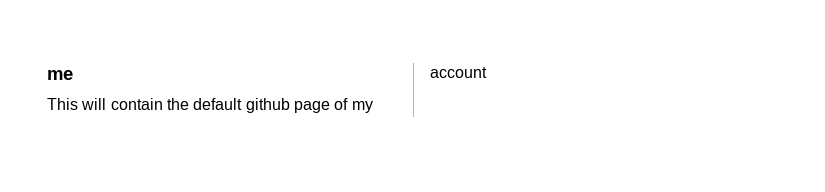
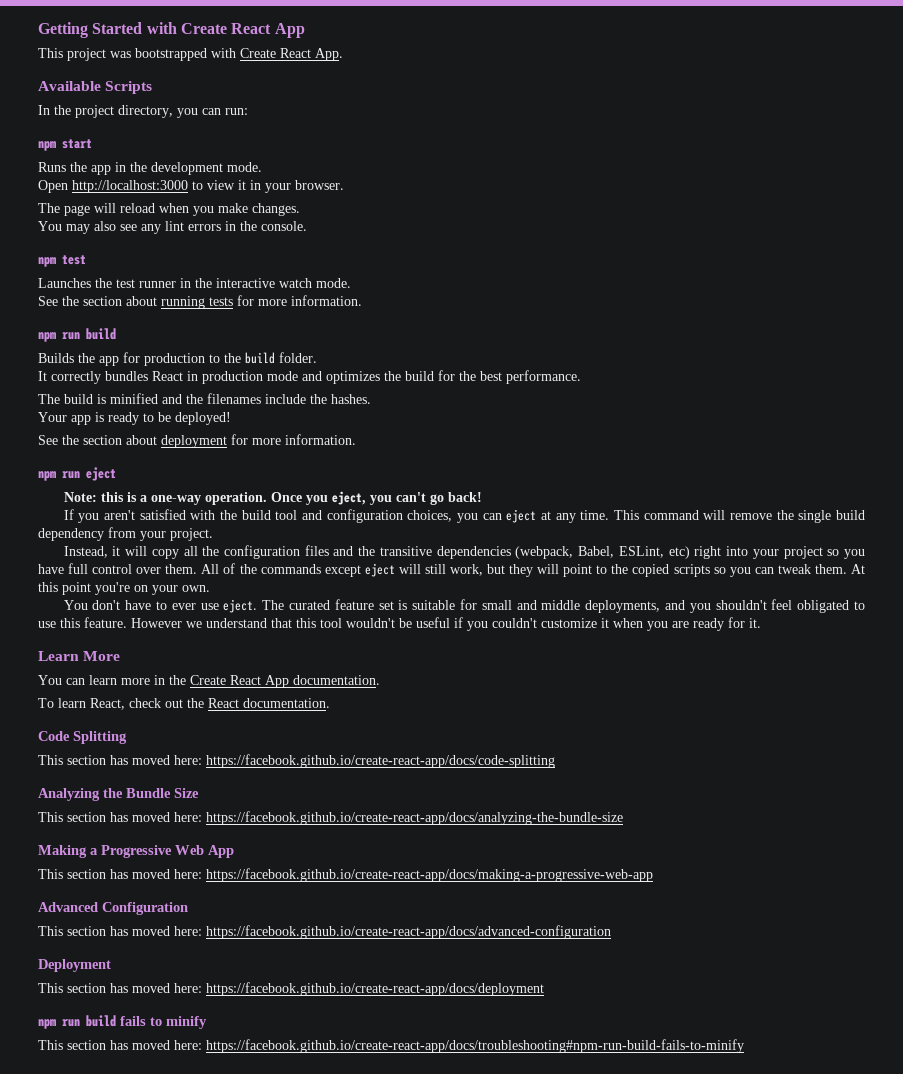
- me
- This will contain the default github page of my account
+ Getting Started with Create React App
+ This project was bootstrapped with Create React App.
+ Available Scripts
+ In the project directory, you can run:
+ npm start
+ Runs the app in the development mode.
+ Open http://localhost:3000 to view it in your browser.
+ The page will reload when you make changes.
+ You may also see any lint errors in the console.
+ npm test
+ Launches the test runner in the interactive watch mode.
+ See the section about running tests for more information.
+ npm run build
+ Builds the app for production to the build folder.
+ It correctly bundles React in production mode and optimizes the build for the best performance.
+ The build is minified and the filenames include the hashes.
+ Your app is ready to be deployed!
+ See the section about deployment for more information.
+ npm run eject
+ Note: this is a one-way operation. Once you eject, you can't go back!
+ If you aren't satisfied with the build tool and configuration choices, you can eject at any time. This command will remove the single build dependency from your project.
+ Instead, it will copy all the configuration files and the transitive dependencies (webpack, Babel, ESLint, etc) right into your project so you have full control over them. All of the commands except eject will still work, but they will point to the copied scripts so you can tweak them. At this point you're on your own.
+ You don't have to ever use eject. The curated feature set is suitable for small and middle deployments, and you shouldn't feel obligated to use this feature. However we understand that this tool wouldn't be useful if you couldn't customize it when you are ready for it.
+ Learn More
+ You can learn more in the Create React App documentation.
+ To learn React, check out the React documentation.
+ Code Splitting
+ This section has moved here: https://facebook.github.io/create-react-app/docs/code-splitting
+ Analyzing the Bundle Size
+ This section has moved here: https://facebook.github.io/create-react-app/docs/analyzing-the-bundle-size
+ Making a Progressive Web App
+ This section has moved here: https://facebook.github.io/create-react-app/docs/making-a-progressive-web-app
+ Advanced Configuration
+ This section has moved here: https://facebook.github.io/create-react-app/docs/advanced-configuration
+ Deployment
+ This section has moved here: https://facebook.github.io/create-react-app/docs/deployment
+ npm run build fails to minify
+ This section has moved here: https://facebook.github.io/create-react-app/docs/troubleshooting#npm-run-build-fails-to-minify

